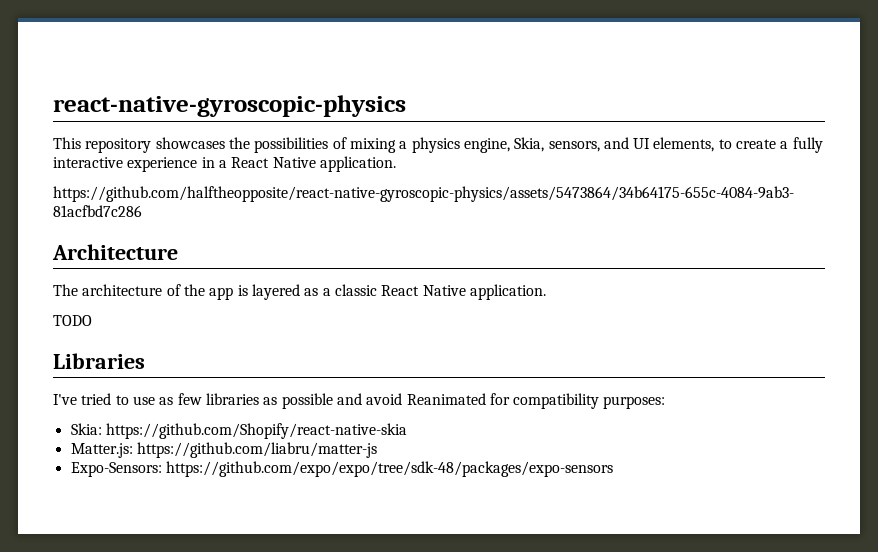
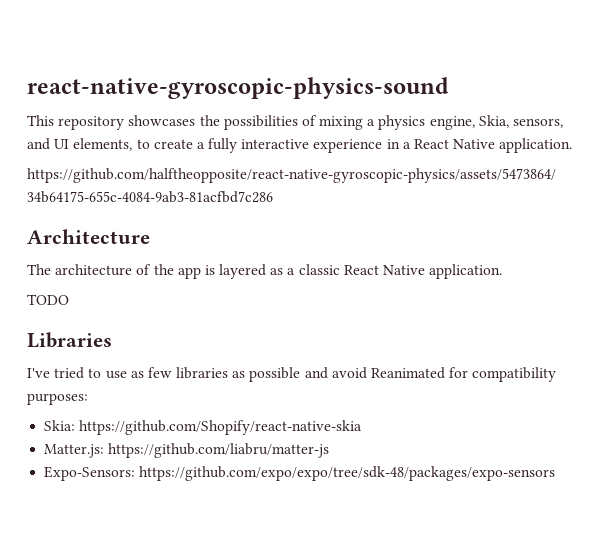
- react-native-gyroscopic-physics
+ react-native-gyroscopic-physics-sound

